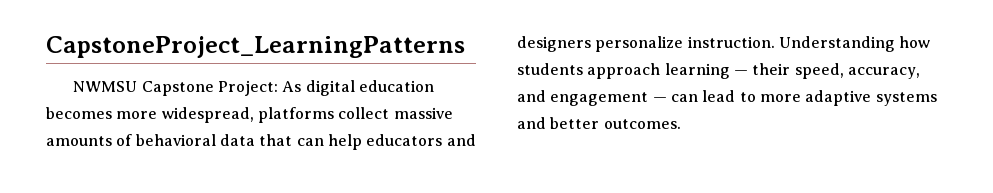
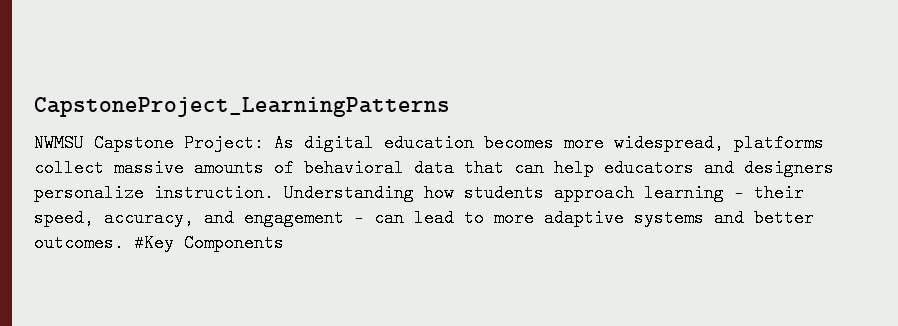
+ #Key Components

